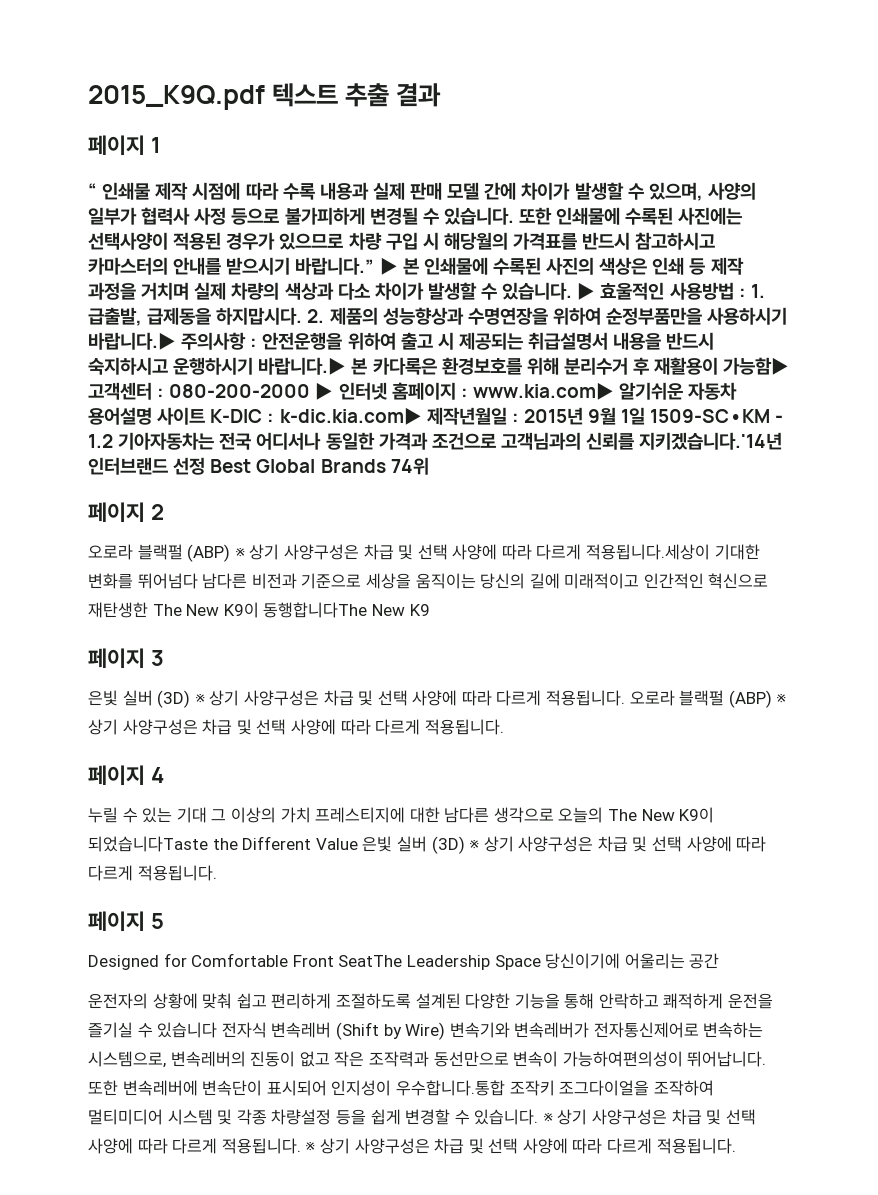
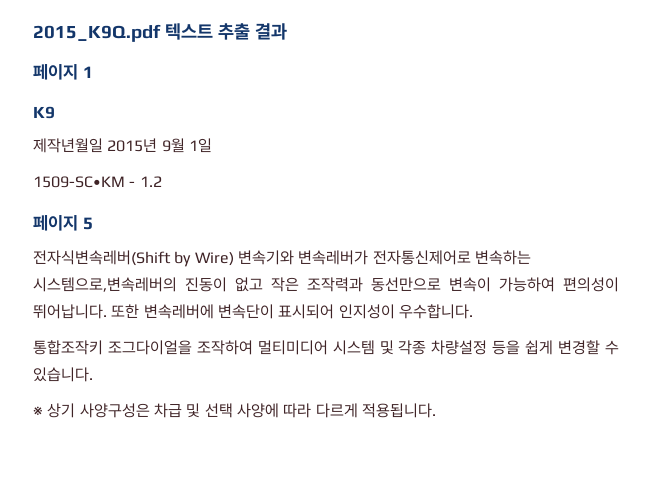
- “ 인쇄물 제작 시점에 따라 수록 내용과 실제 판매 모델 간에 차이가 발생할 수 있으며, 사양의 일부가 협력사 사정 등으로 불가피하게 변경될 수 있습니다. 또한 인쇄물에 수록된 사진에는 선택사양이 적용된 경우가 있으므로 차량 구입 시 해당월의 가격표를 반드시 참고하시고 카마스터의 안내를 받으시기 바랍니다.” ▶ 본 인쇄물에 수록된 사진의 색상은 인쇄 등 제작 과정을 거치며 실제 차량의 색상과 다소 차이가 발생할 수 있습니다. ▶ 효울적인 사용방법 : 1. 급출발, 급제동을 하지맙시다. 2. 제품의 성능향상과 수명연장을 위하여 순정부품만을 사용하시기 바랍니다.▶ 주의사항 : 안전운행을 위하여 출고 시 제공되는 취급설명서 내용을 반드시 숙지하시고 운행하시기 바랍니다.▶ 본 카다록은 환경보호를 위해 분리수거 후 재활용이 가능함▶ 고객센터 : 080-200-2000 ▶ 인터넷 홈페이지 : www.kia.com▶ 알기쉬운 자동차 용어설명 사이트 K-DIC : k-dic.kia.com▶ 제작년월일 : 2015년 9월 1일 1509-SC•KM - 1.2 기아자동차는 전국 어디서나 동일한 가격과 조건으로 고객님과의 신뢰를 지키겠습니다.'14년 인터브랜드 선정 Best Global Brands 74위
- 페이지 2
- 오로라 블랙펄 (ABP) ※ 상기 사양구성은 차급 및 선택 사양에 따라 다르게 적용됩니다.세상이 기대한 변화를 뛰어넘다 남다른 비전과 기준으로 세상을 움직이는 당신의 길에 미래적이고 인간적인 혁신으로 재탄생한 The New K9이 동행합니다The New K9
- 페이지 3
- 은빛 실버 (3D) ※ 상기 사양구성은 차급 및 선택 사양에 따라 다르게 적용됩니다. 오로라 블랙펄 (ABP) ※ 상기 사양구성은 차급 및 선택 사양에 따라 다르게 적용됩니다.
- 페이지 4
- 누릴 수 있는 기대 그 이상의 가치 프레스티지에 대한 남다른 생각으로 오늘의 The New K9이 되었습니다Taste the Different Value 은빛 실버 (3D) ※ 상기 사양구성은 차급 및 선택 사양에 따라 다르게 적용됩니다.
+ K9
+ 제작년월일 2015년 9월 1일
+ 1509-SC•KM - 1.2
  페이지 5
- Designed for Comfortable Front SeatThe Leadership Space 당신이기에 어울리는 공간
- 운전자의 상황에 맞춰 쉽고 편리하게 조절하도록 설계된 다양한 기능을 통해 안락하고 쾌적하게 운전을 즐기실 수 있습니다 전자식 변속레버 (Shift by Wire) 변속기와 변속레버가 전자통신제어로 변속하는 시스템으로, 변속레버의 진동이 없고 작은 조작력과 동선만으로 변속이 가능하여편의성이 뛰어납니다.
+ 전자식변속레버(Shift by Wire) 변속기와 변속레버가 전자통신제어로 변속하는 시스템으로,변속레버의 진동이 없고 작은 조작력과 동선만으로 변속이 가능하여 편의성이 뛰어납니다.
- 또한 변속레버에 변속단이 표시되어 인지성이 우수합니다.통합 조작키 조그다이얼을 조작하여 멀티미디어 시스템 및 각종 차량설정 등을 쉽게 변경할 수 있습니다. ※ 상기 사양구성은 차급 및 선택 사양에 따라 다르게 적용됩니다. ※ 상기 사양구성은 차급 및 선택 사양에 따라 다르게 적용됩니다.
+ 또한 변속레버에 변속단이 표시되어 인지성이 우수합니다.
+ 통합조작키 조그다이얼을 조작하여 멀티미디어 시스템 및 각종 차량설정 등을 쉽게 변경할 수 있습니다.
+ ※ 상기 사양구성은 차급 및 선택 사양에 따라 다르게 적용됩니다.

